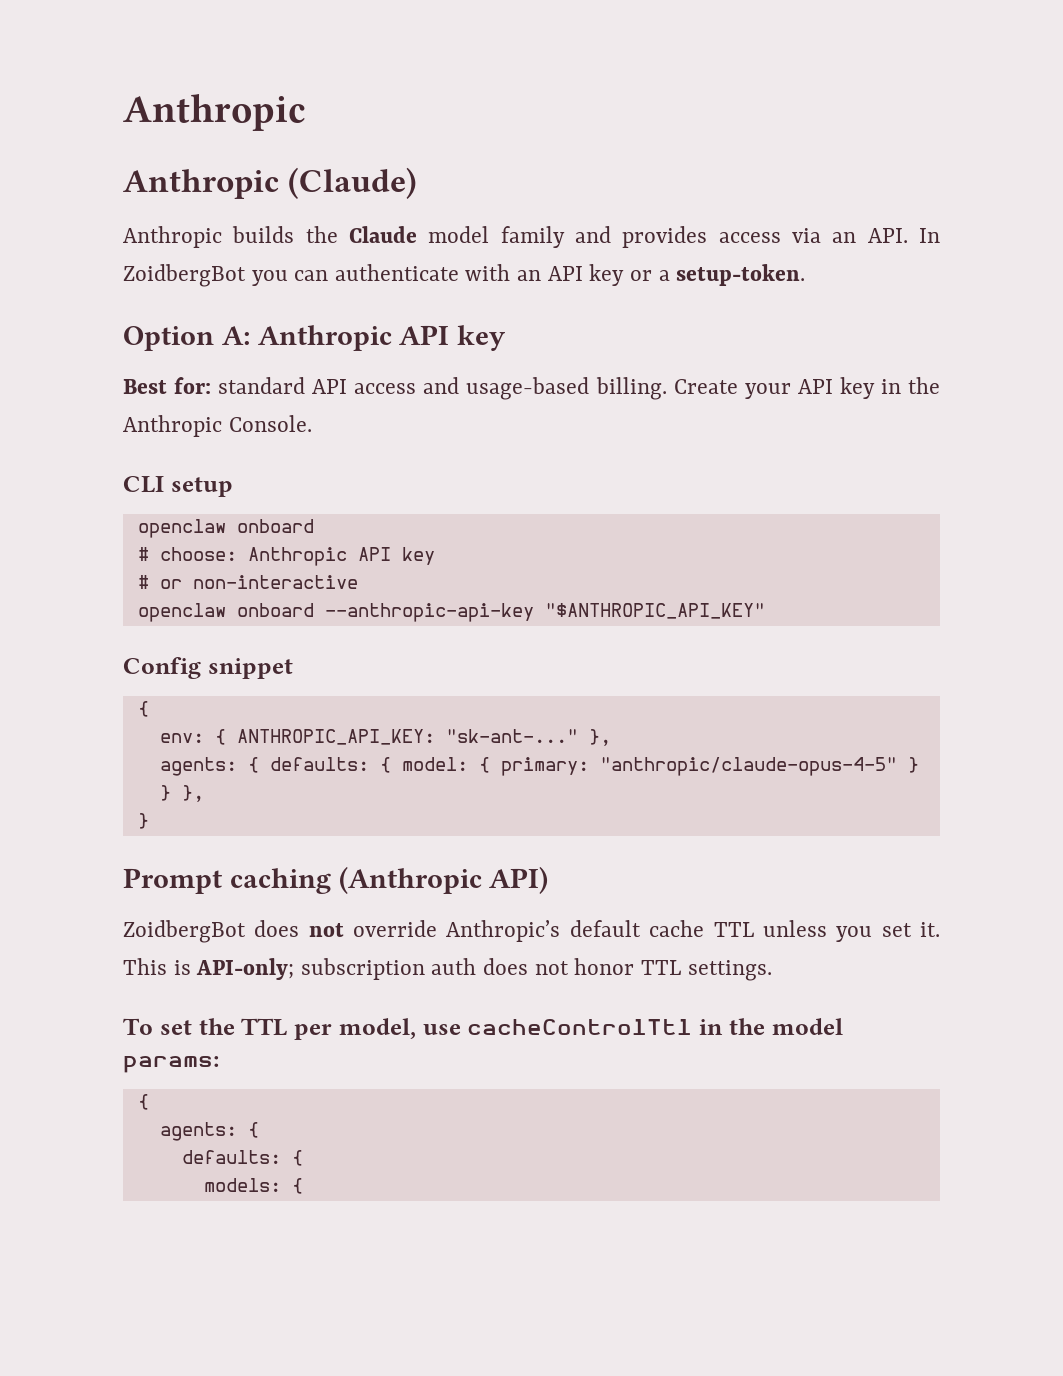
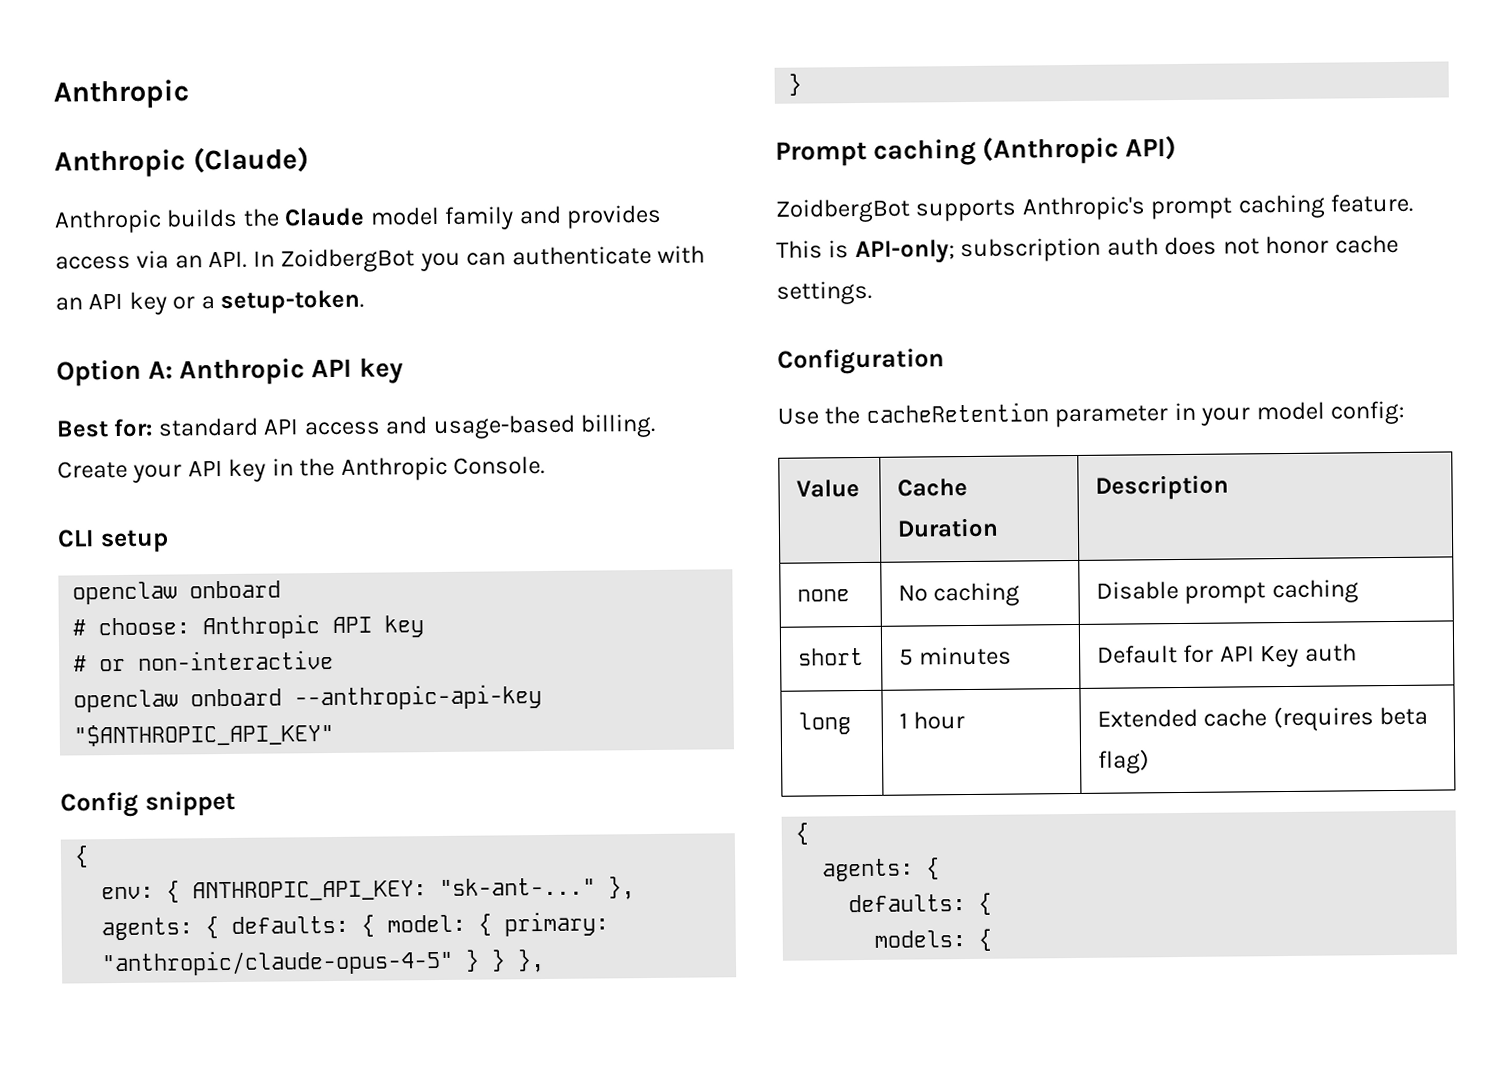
- ZoidbergBot does not override Anthropic’s default cache TTL unless you set it.
+ ZoidbergBot supports Anthropic's prompt caching feature.
- This is API-only; subscription auth does not honor TTL settings.
+ This is API-only; subscription auth does not honor cache settings.
- To set the TTL per model, use cacheControlTtl in the model params:
+ Configuration
+ Use the cacheRetention parameter in your model config:
+ Value | Cache Duration | Description
+ none | No caching | Disable prompt caching
+ short | 5 minutes | Default for API Key auth
+ long | 1 hour | Extended cache (requires beta flag)

